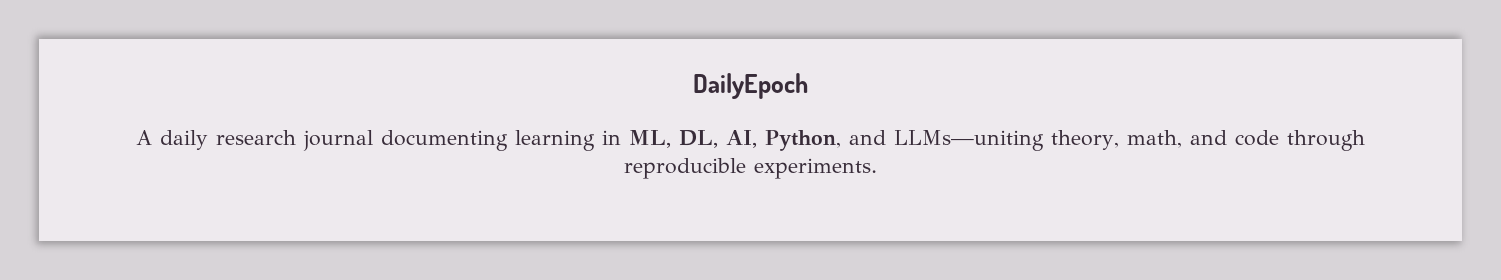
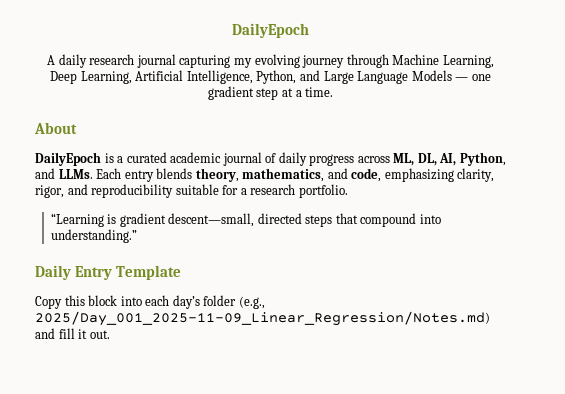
- A daily research journal documenting learning in ML, DL, AI, Python, and LLMs—uniting theory, math, and code through reproducible experiments.
+ A daily research journal capturing my evolving journey through Machine Learning, Deep Learning, Artificial Intelligence, Python, and Large Language Models — one gradient step at a time.
+ About
+ DailyEpoch is a curated academic journal of daily progress across ML, DL, AI, Python, and LLMs. Each entry blends theory, mathematics, and code, emphasizing clarity, rigor, and reproducibility suitable for a research portfolio.
+ “Learning is gradient descent—small, directed steps that compound into understanding.”
+ Daily Entry Template
+ Copy this block into each day’s folder (e.g., 2025/Day_001_2025-11-09_Linear_Regression/Notes.md) and fill it out.

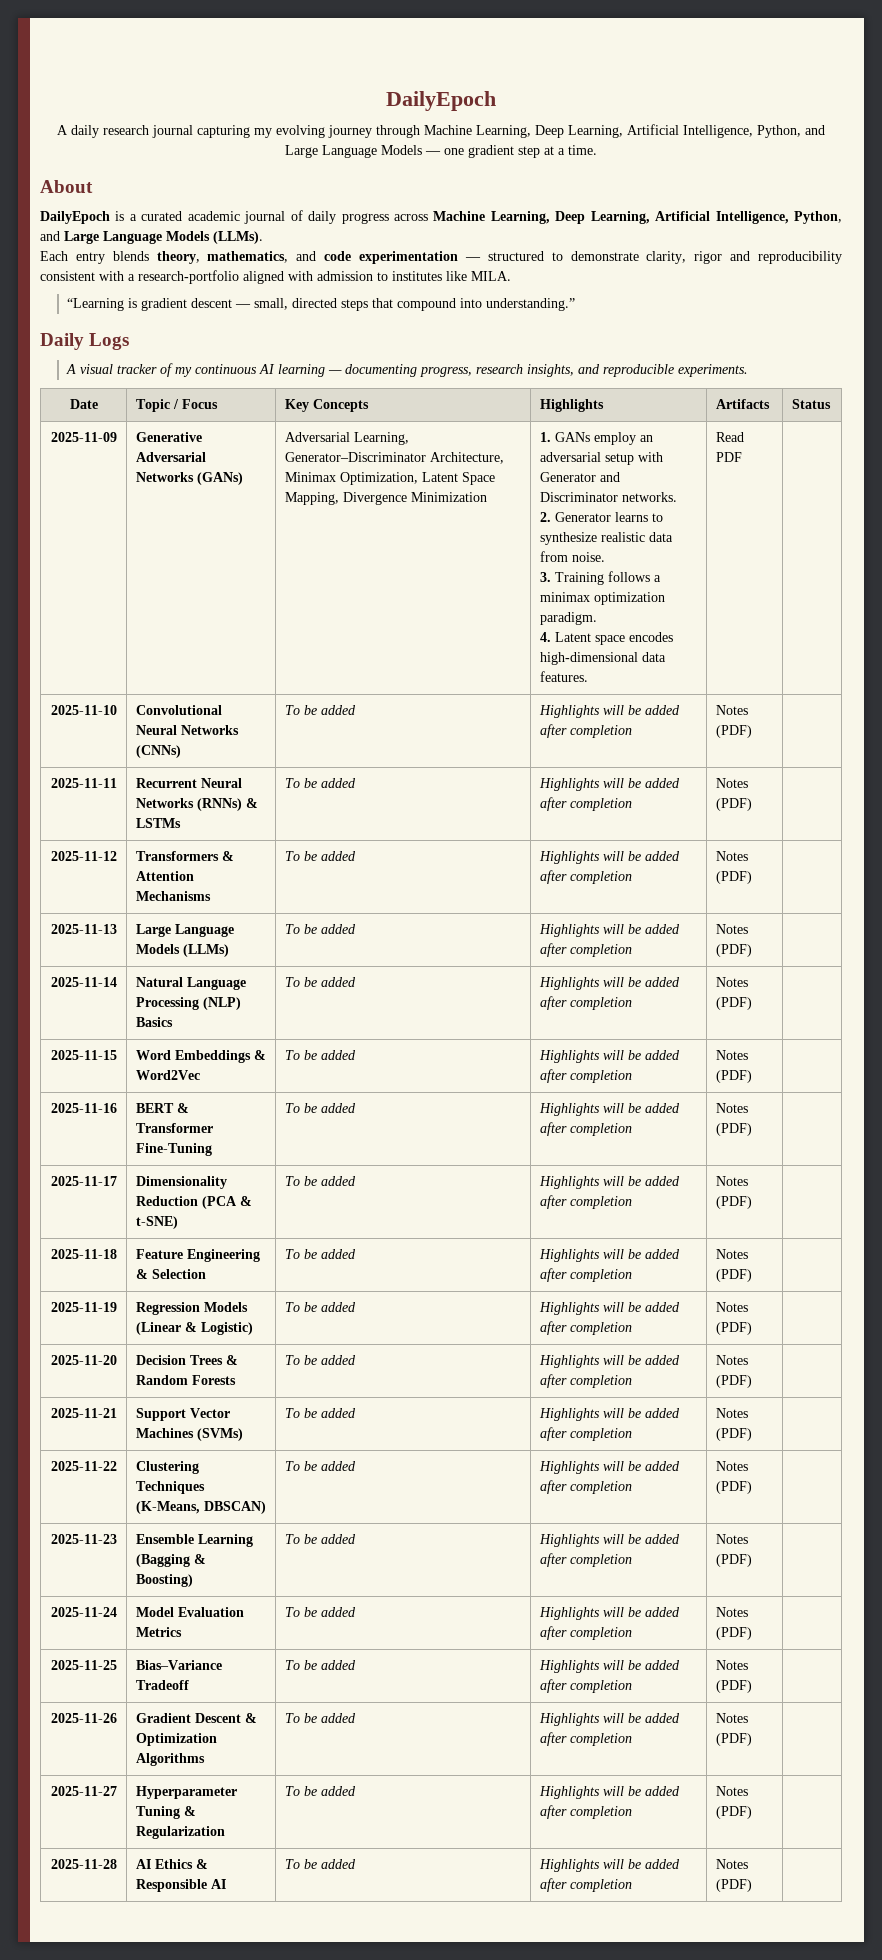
- DailyEpoch is a curated academic journal of daily progress across ML, DL, AI, Python, and LLMs. Each entry blends theory, mathematics, and code, emphasizing clarity, rigor, and reproducibility suitable for a research portfolio.
+ DailyEpoch is a curated academic journal of daily progress across Machine Learning, Deep Learning, Artificial Intelligence, Python, and Large Language Models (LLMs).
+ Each entry blends theory, mathematics, and code experimentation — structured to demonstrate clarity, rigor and reproducibility consistent with a research-portfolio aligned with admission to institutes like MILA.
- “Learning is gradient descent—small, directed steps that compound into understanding.”
+ “Learning is gradient descent — small, directed steps that compound into understanding.”
- Daily Entry Template
- Copy this block into each day’s folder (e.g., 2025/Day_001_2025-11-09_Linear_Regression/Notes.md) and fill it out.
+ Daily Logs
+ A visual tracker of my continuous AI learning — documenting progress, research insights, and reproducible experiments.
+ Date | Topic / Focus | Key Concepts | Highlights | Artifacts | Status
+ 2025-11-09 | Generative Adversarial Networks (GANs) | Adversarial Learning, Generator–Discriminator Architecture, Minimax Optimization, Latent Space Mapping, Divergence Minimization | 1. GANs employ an adversarial setup with Generator and Discriminator networks.
+ 2. Generator learns to synthesize realistic data from noise.
+ 3. Training follows a minimax optimization paradigm.
+ 4. Latent space encodes high-dimensional data features. | Read PDF |
+ 2025-11-10 | Convolutional Neural Networks (CNNs) | To be added | Highlights will be added after completion | Notes (PDF) |
+ 2025-11-11 | Recurrent Neural Networks (RNNs) & LSTMs | To be added | Highlights will be added after completion | Notes (PDF) |
+ 2025-11-12 | Transformers & Attention Mechanisms | To be added | Highlights will be added after completion | Notes (PDF) |
+ 2025-11-13 | Large Language Models (LLMs) | To be added | Highlights will be added after completion | Notes (PDF) |
+ 2025-11-14 | Natural Language Processing (NLP) Basics | To be added | Highlights will be added after completion | Notes (PDF) |
+ 2025-11-15 | Word Embeddings & Word2Vec | To be added | Highlights will be added after completion | Notes (PDF) |
+ 2025-11-16 | BERT & Transformer Fine-Tuning | To be added | Highlights will be added after completion | Notes (PDF) |
+ 2025-11-17 | Dimensionality Reduction (PCA & t-SNE) | To be added | Highlights will be added after completion | Notes (PDF) |
+ 2025-11-18 | Feature Engineering & Selection | To be added | Highlights will be added after completion | Notes (PDF) |
+ 2025-11-19 | Regression Models (Linear & Logistic) | To be added | Highlights will be added after completion | Notes (PDF) |
+ 2025-11-20 | Decision Trees & Random Forests | To be added | Highlights will be added after completion | Notes (PDF) |
+ 2025-11-21 | Support Vector Machines (SVMs) | To be added | Highlights will be added after completion | Notes (PDF) |
+ 2025-11-22 | Clustering Techniques (K-Means, DBSCAN) | To be added | Highlights will be added after completion | Notes (PDF) |
+ 2025-11-23 | Ensemble Learning (Bagging & Boosting) | To be added | Highlights will be added after completion | Notes (PDF) |
+ 2025-11-24 | Model Evaluation Metrics | To be added | Highlights will be added after completion | Notes (PDF) |
+ 2025-11-25 | Bias–Variance Tradeoff | To be added | Highlights will be added after completion | Notes (PDF) |
+ 2025-11-26 | Gradient Descent & Optimization Algorithms | To be added | Highlights will be added after completion | Notes (PDF) |
+ 2025-11-27 | Hyperparameter Tuning & Regularization | To be added | Highlights will be added after completion | Notes (PDF) |
+ 2025-11-28 | AI Ethics & Responsible AI | To be added | Highlights will be added after completion | Notes (PDF) |

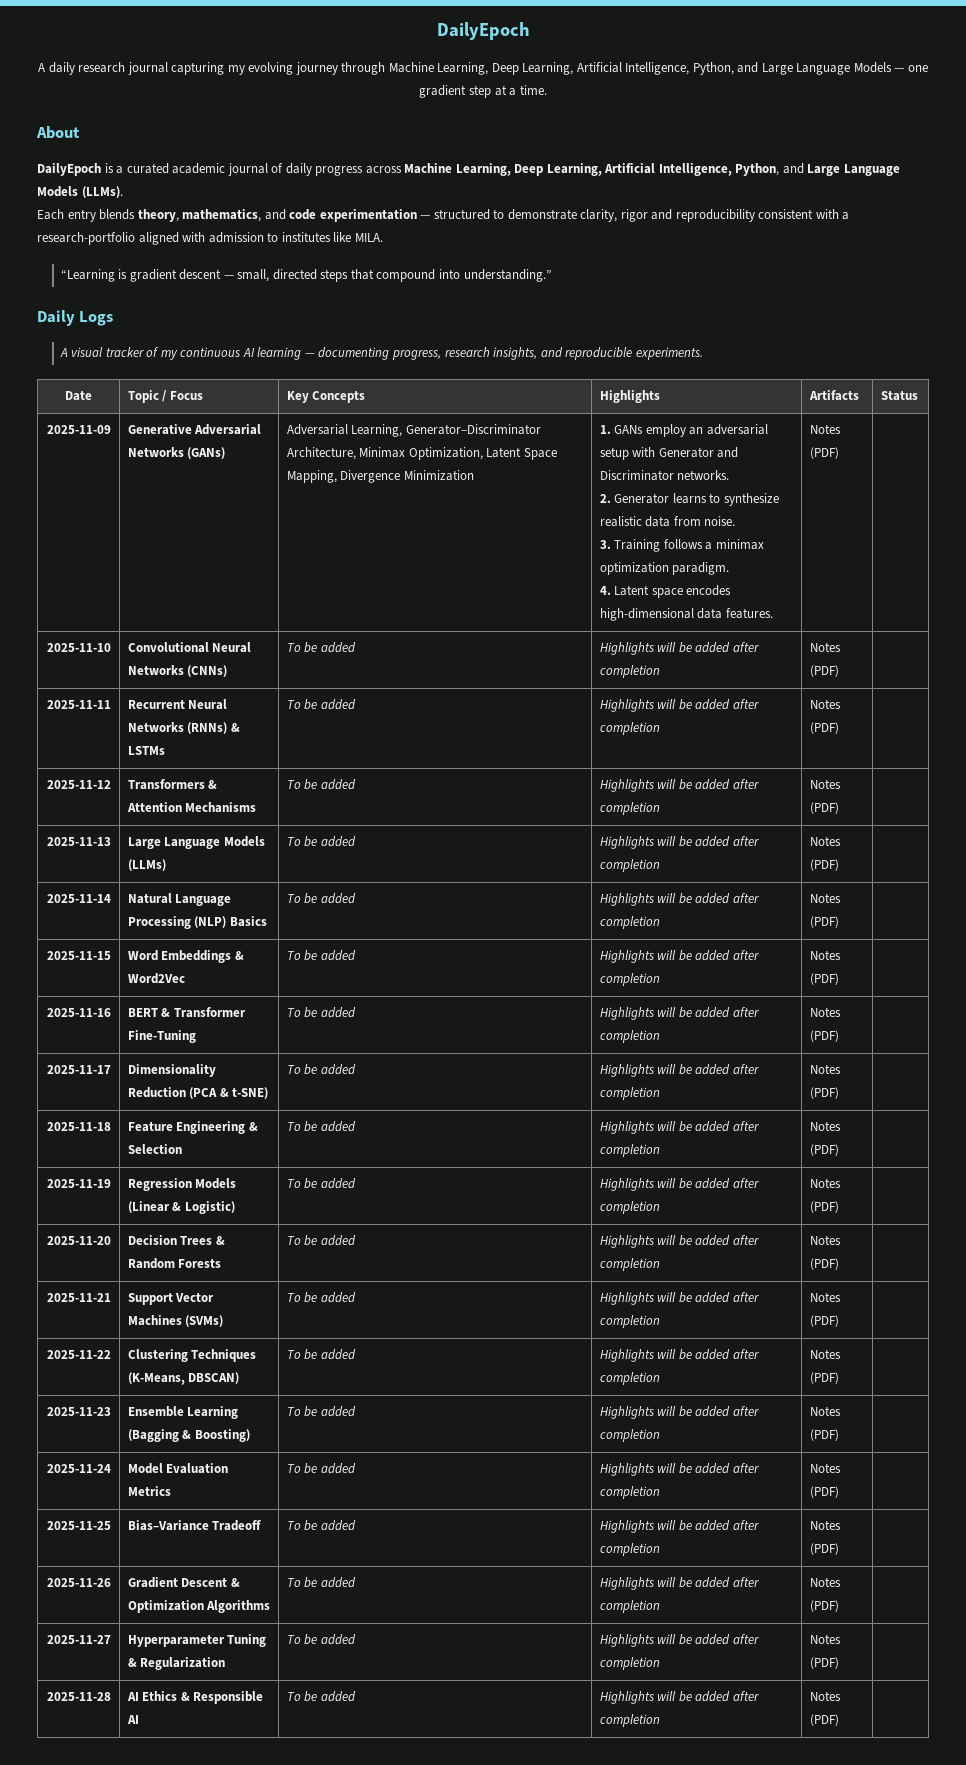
- 4. Latent space encodes high-dimensional data features. | Read PDF
+ 4. Latent space encodes high-dimensional data features. | Notes (PDF)

